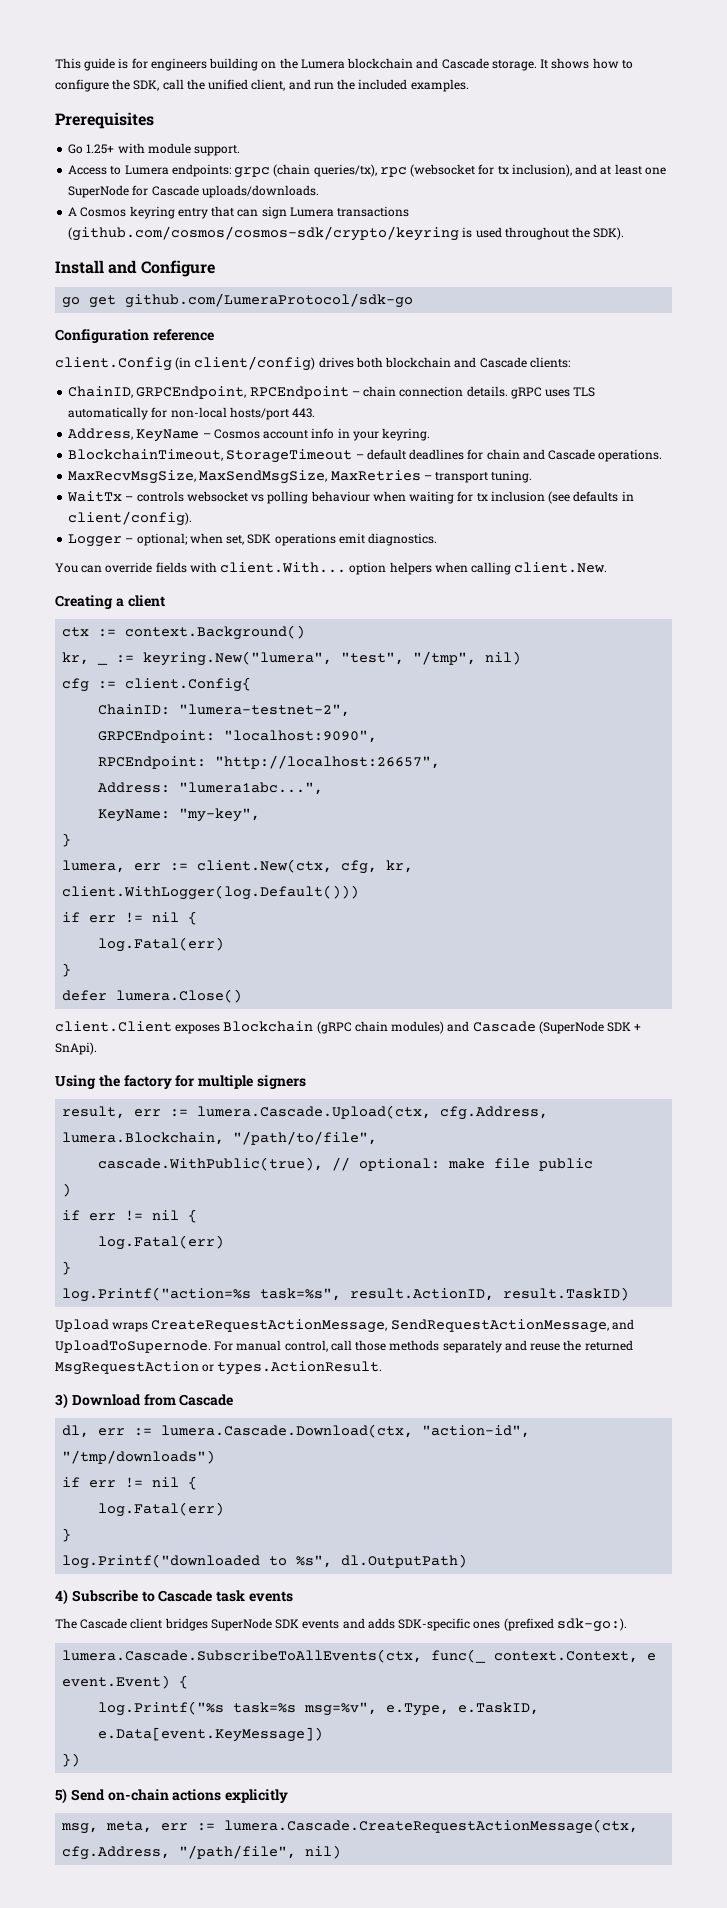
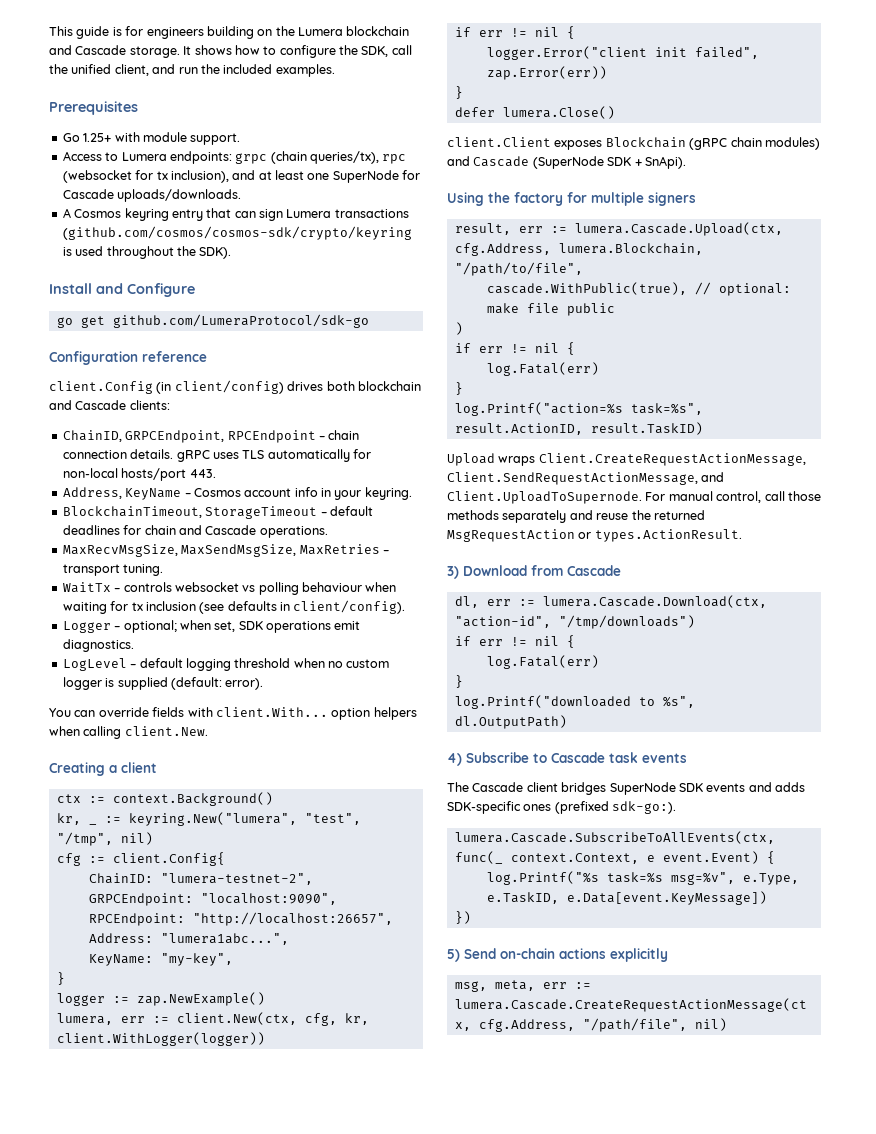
+ LogLevel – default logging threshold when no custom logger is supplied (default: error).
+ logger := zap.NewExample()
- lumera, err := client.New(ctx, cfg, kr, client.WithLogger(log.Default()))
+ lumera, err := client.New(ctx, cfg, kr, client.WithLogger(logger))
  if err != nil {
- log.Fatal(err)
+ logger.Error("client init failed", zap.Error(err))
- Upload wraps CreateRequestActionMessage, SendRequestActionMessage, and UploadToSupernode. For manual control, call those methods separately and reuse the returned MsgRequestAction or types.ActionResult.
+ Upload wraps Client.CreateRequestActionMessage, Client.SendRequestActionMessage, and Client.UploadToSupernode. For manual control, call those methods separately and reuse the returned MsgRequestAction or types.ActionResult.

